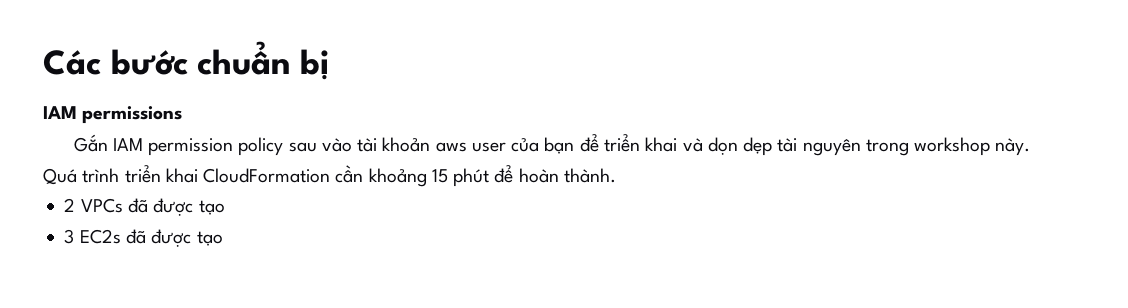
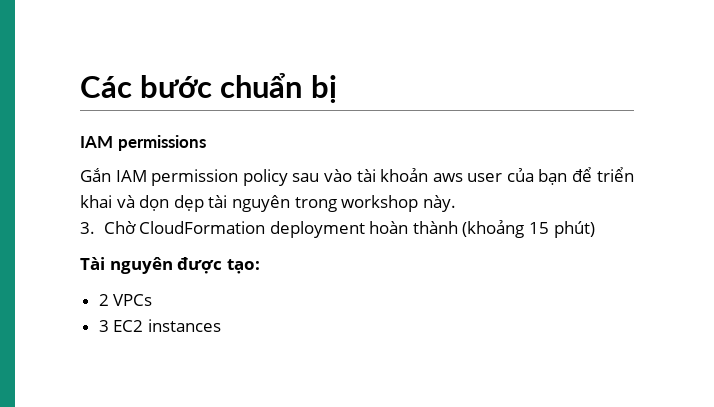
- Quá trình triển khai CloudFormation cần khoảng 15 phút để hoàn thành.
- 2 VPCs đã được tạo
- 3 EC2s đã được tạo
+ 3. Chờ CloudFormation deployment hoàn thành (khoảng 15 phút)
+ Tài nguyên được tạo:
+ 2 VPCs
+ 3 EC2 instances

